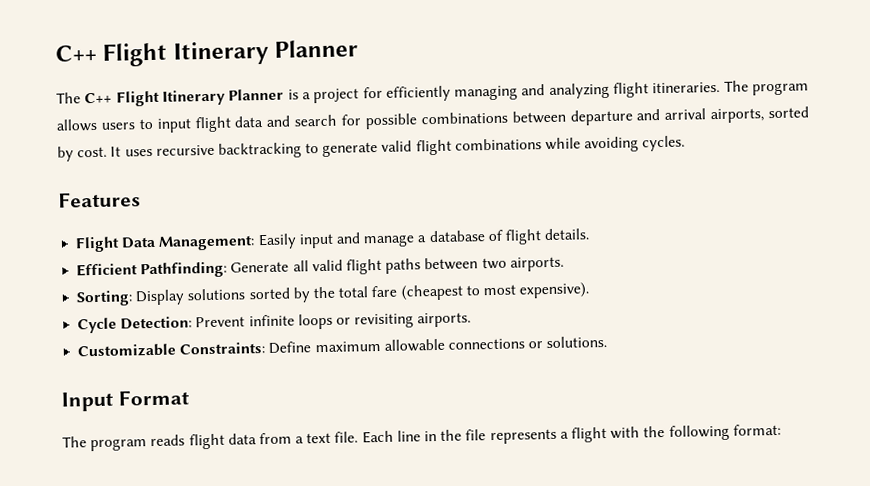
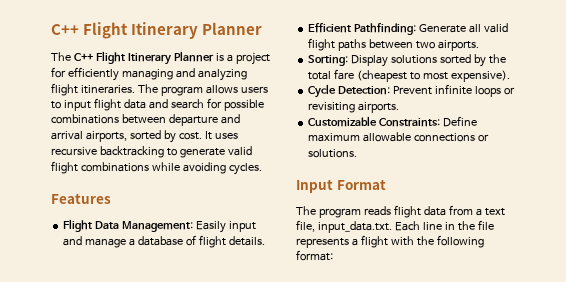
- The program reads flight data from a text file. Each line in the file represents a flight with the following format:
+ The program reads flight data from a text file, input_data.txt. Each line in the file represents a flight with the following format:

